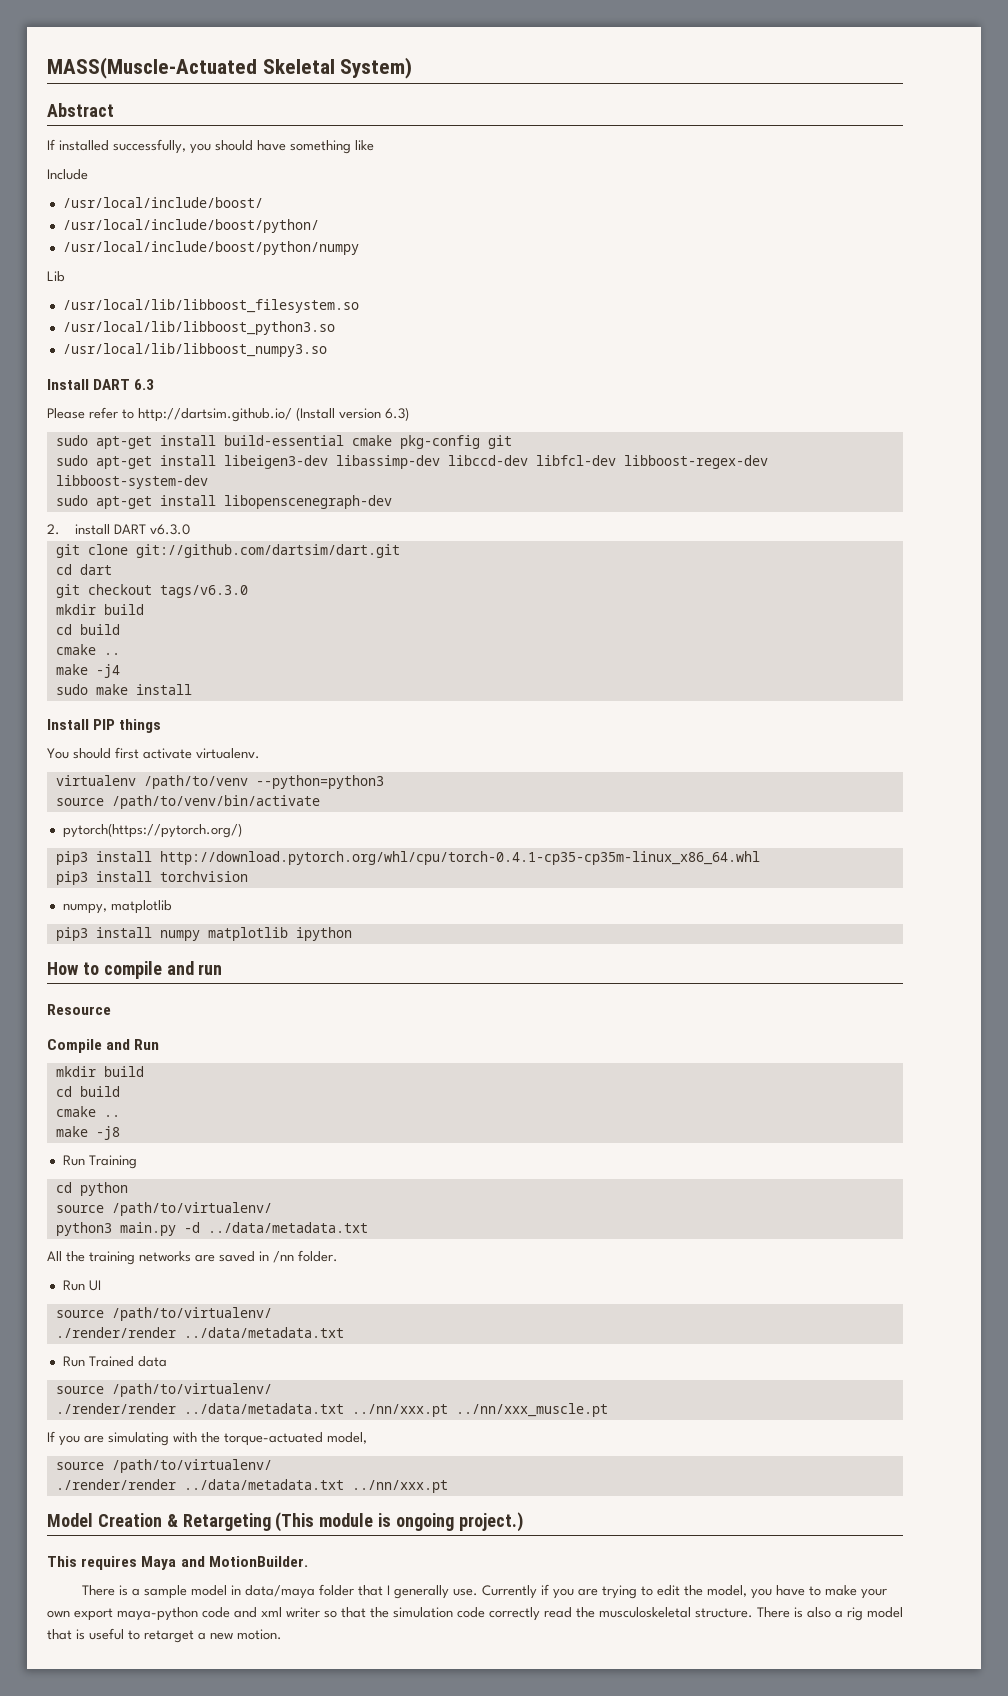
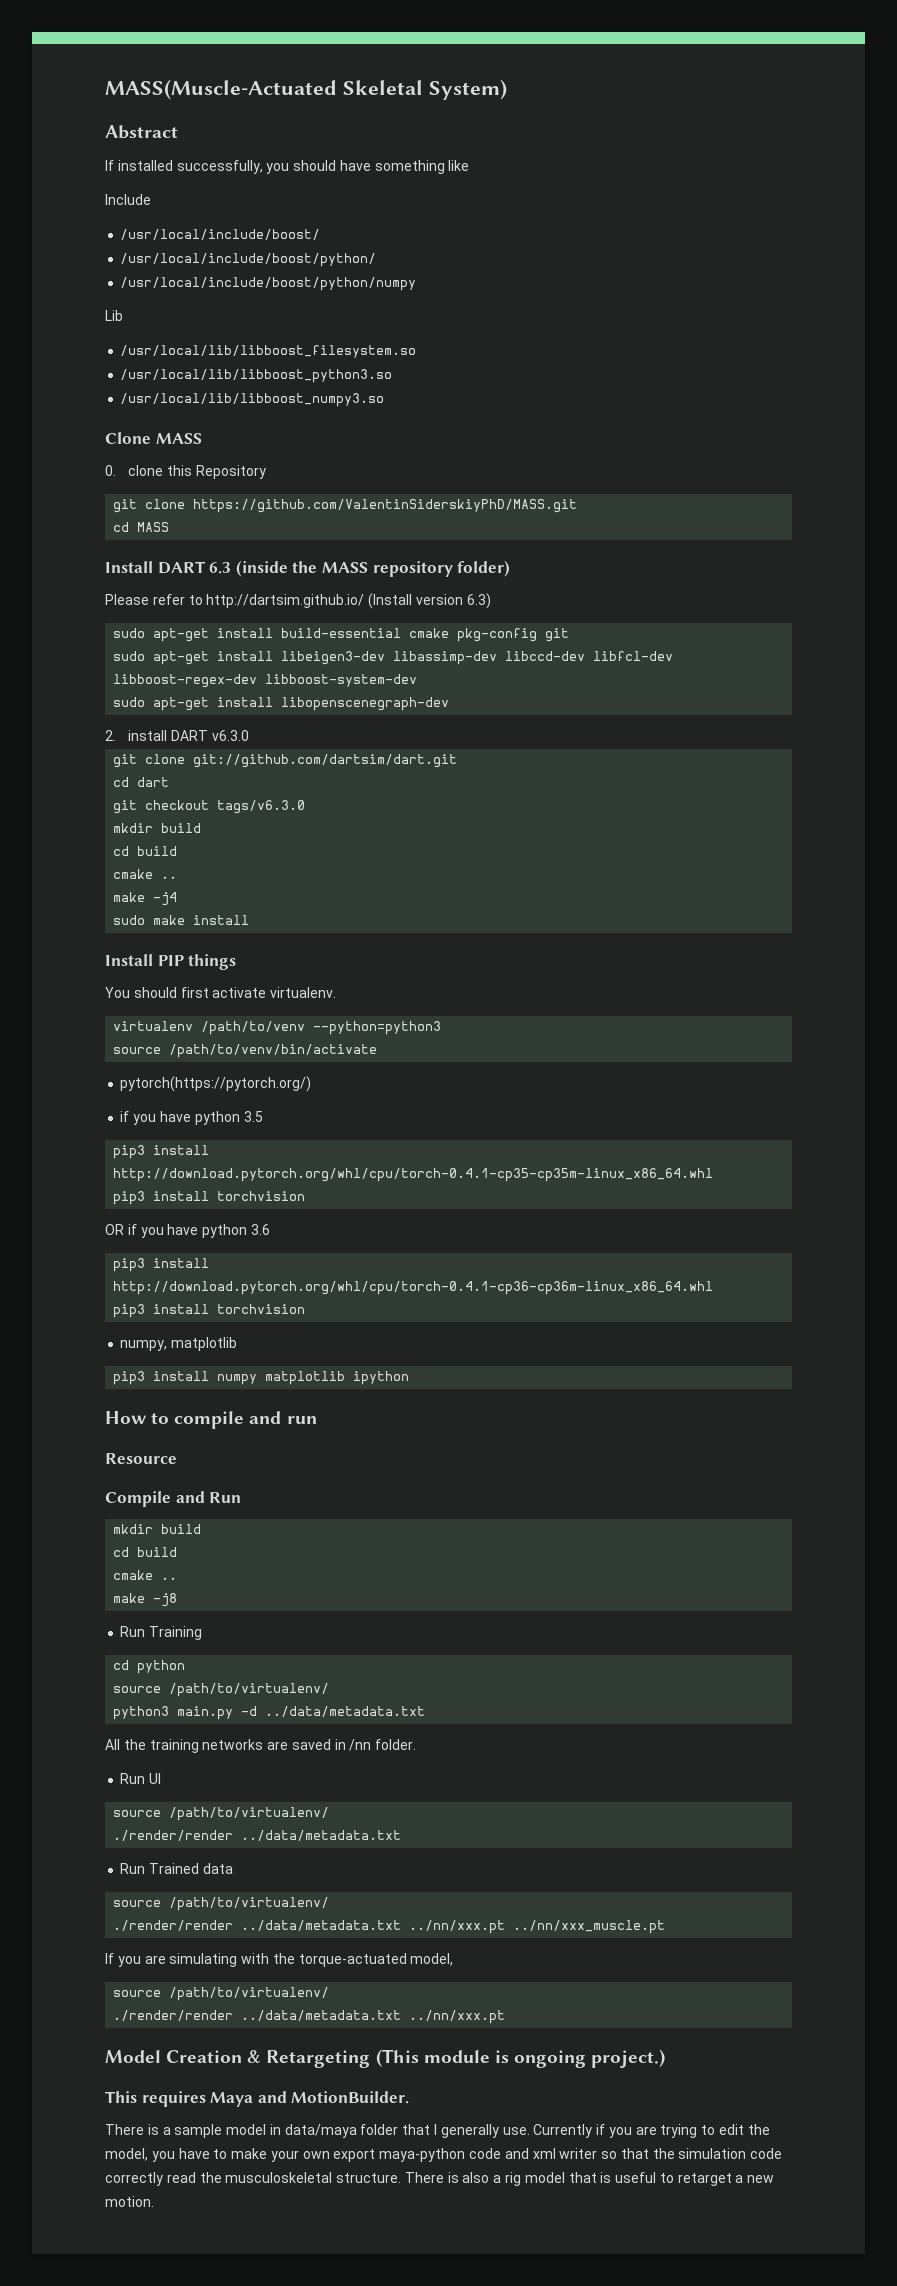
- Install DART 6.3
+ Clone MASS
+ 0. clone this Repository
+ git clone https://github.com/ValentinSiderskiyPhD/MASS.git
+ cd MASS
+ Install DART 6.3 (inside the MASS repository folder)
+ if you have python 3.5
+ OR if you have python 3.6
+ pip3 install http://download.pytorch.org/whl/cpu/torch-0.4.1-cp36-cp36m-linux_x86_64.whl
+ pip3 install torchvision

